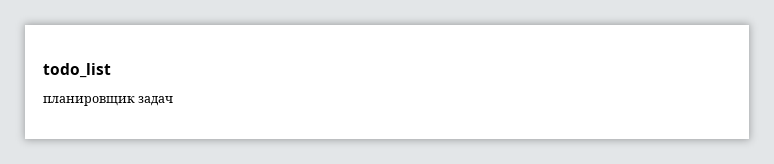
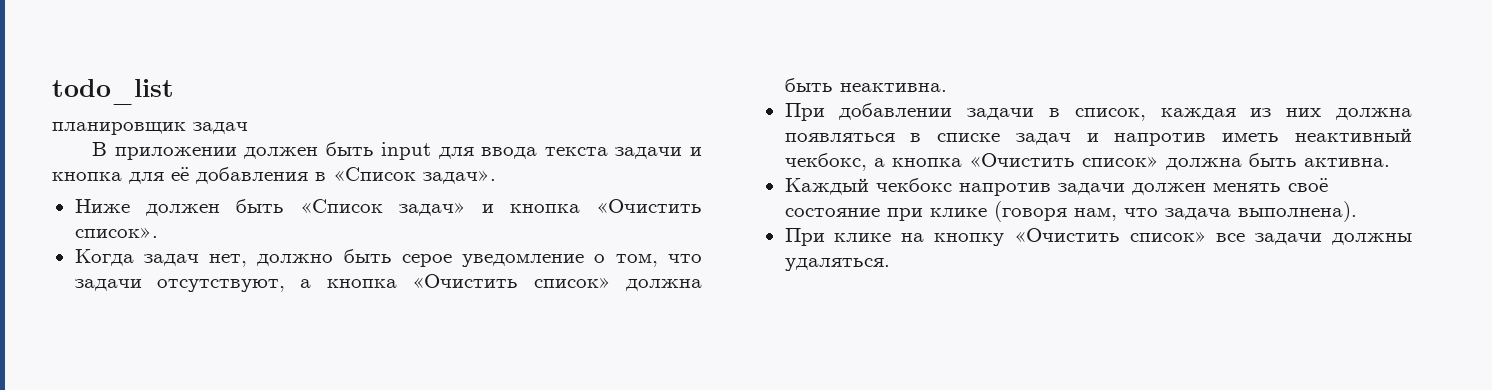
+ В приложении должен быть input для ввода текста задачи и кнопка для её добавления в «Список задач».
+ Ниже должен быть «Список задач» и кнопка «Очистить список».
+ Когда задач нет, должно быть серое уведомление о том, что задачи отсутствуют, а кнопка «Очистить список» должна быть неактивна.
+ При добавлении задачи в список, каждая из них должна появляться в списке задач и напротив иметь неактивный чекбокс, а кнопка «Очистить список» должна быть активна.
+ Каждый чекбокс напротив задачи должен менять своё состояние при клике (говоря нам, что задача выполнена).
+ При клике на кнопку «Очистить список» все задачи должны удаляться.

